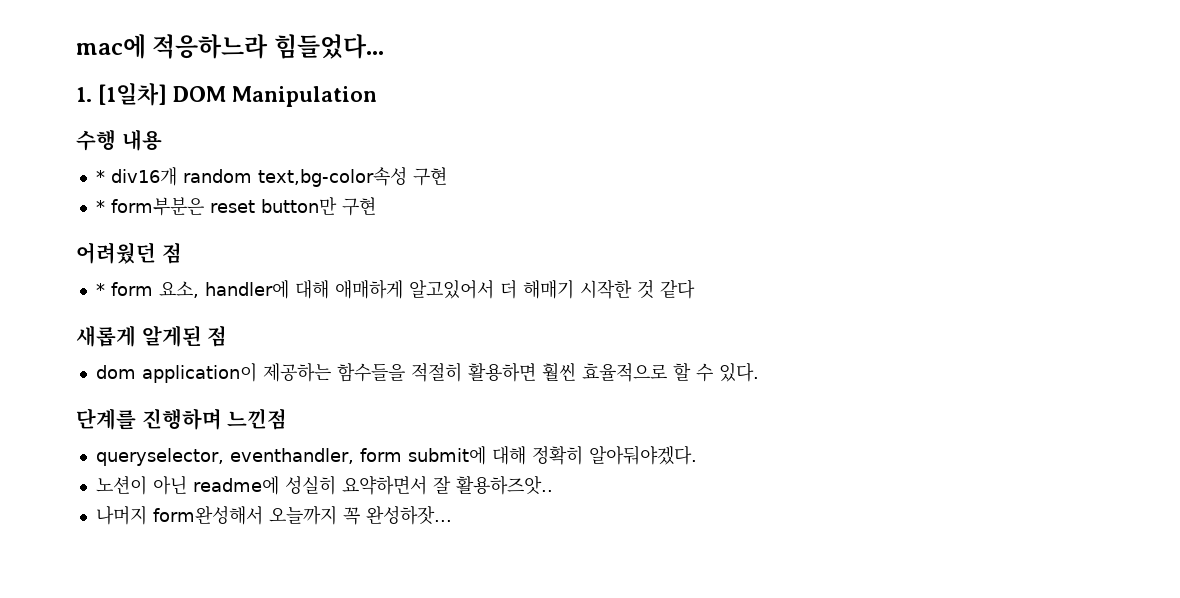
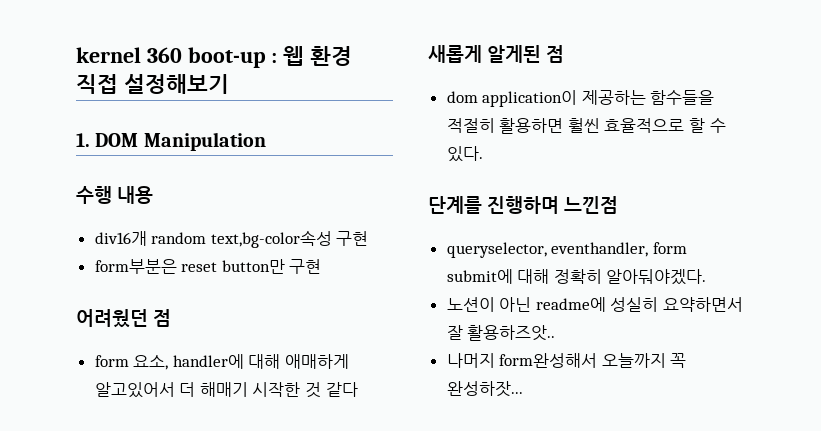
- mac에 적응하느라 힘들었다...
+ kernel 360 boot-up : 웹 환경 직접 설정해보기
- 1. [1일차] DOM Manipulation
+ 1. DOM Manipulation
- * div16개 random text,bg-color속성 구현
+ div16개 random text,bg-color속성 구현
- * form부분은 reset button만 구현
+ form부분은 reset button만 구현
- * form 요소, handler에 대해 애매하게 알고있어서 더 해매기 시작한 것 같다
+ form 요소, handler에 대해 애매하게 알고있어서 더 해매기 시작한 것 같다

